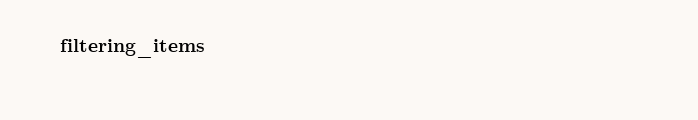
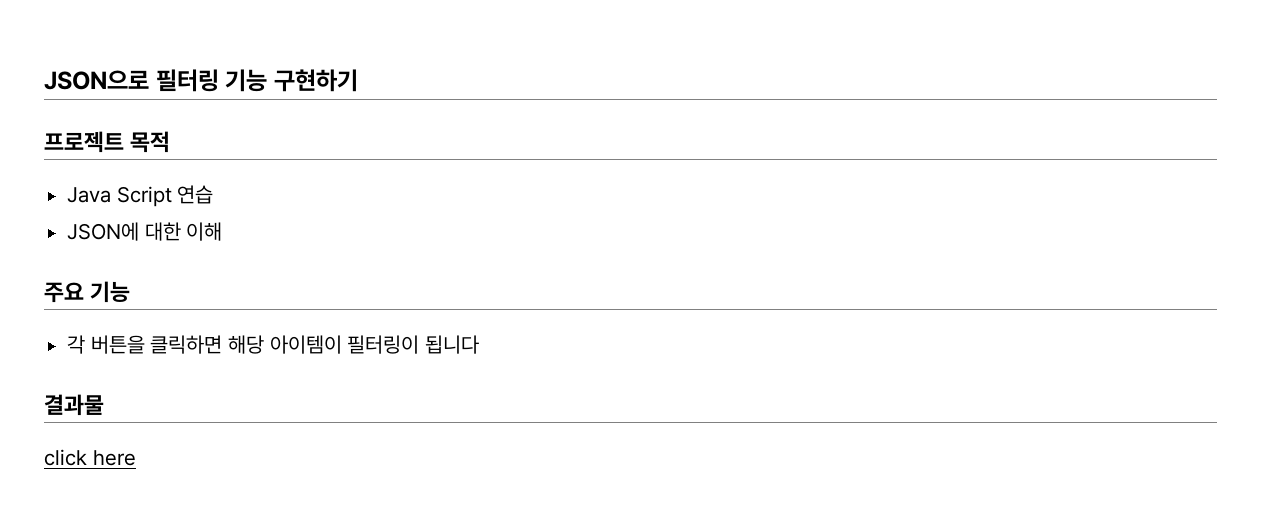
- filtering_items
+ JSON으로 필터링 기능 구현하기
+ 프로젝트 목적
+ Java Script 연습
+ JSON에 대한 이해
+ 주요 기능
+ 각 버튼을 클릭하면 해당 아이템이 필터링이 됩니다
+ 결과물
+ click here

